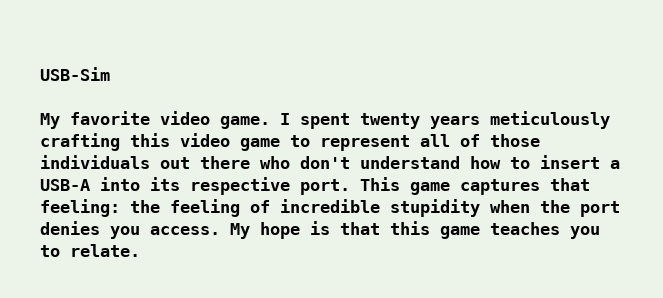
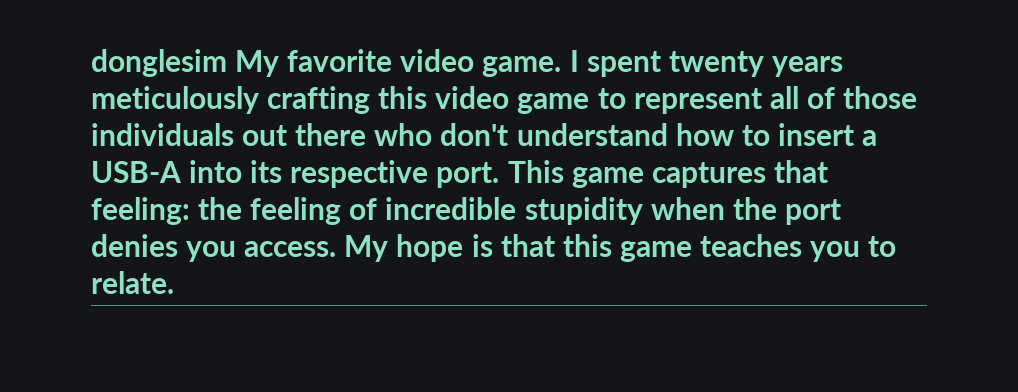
- USB-Sim
- My favorite video game.
+ donglesim My favorite video game.

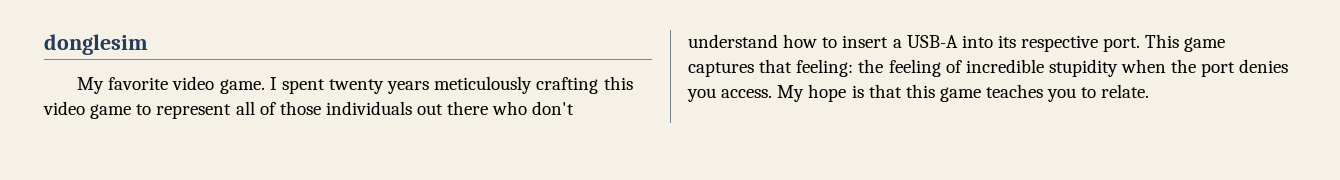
- donglesim My favorite video game.
+ donglesim
+ My favorite video game.

